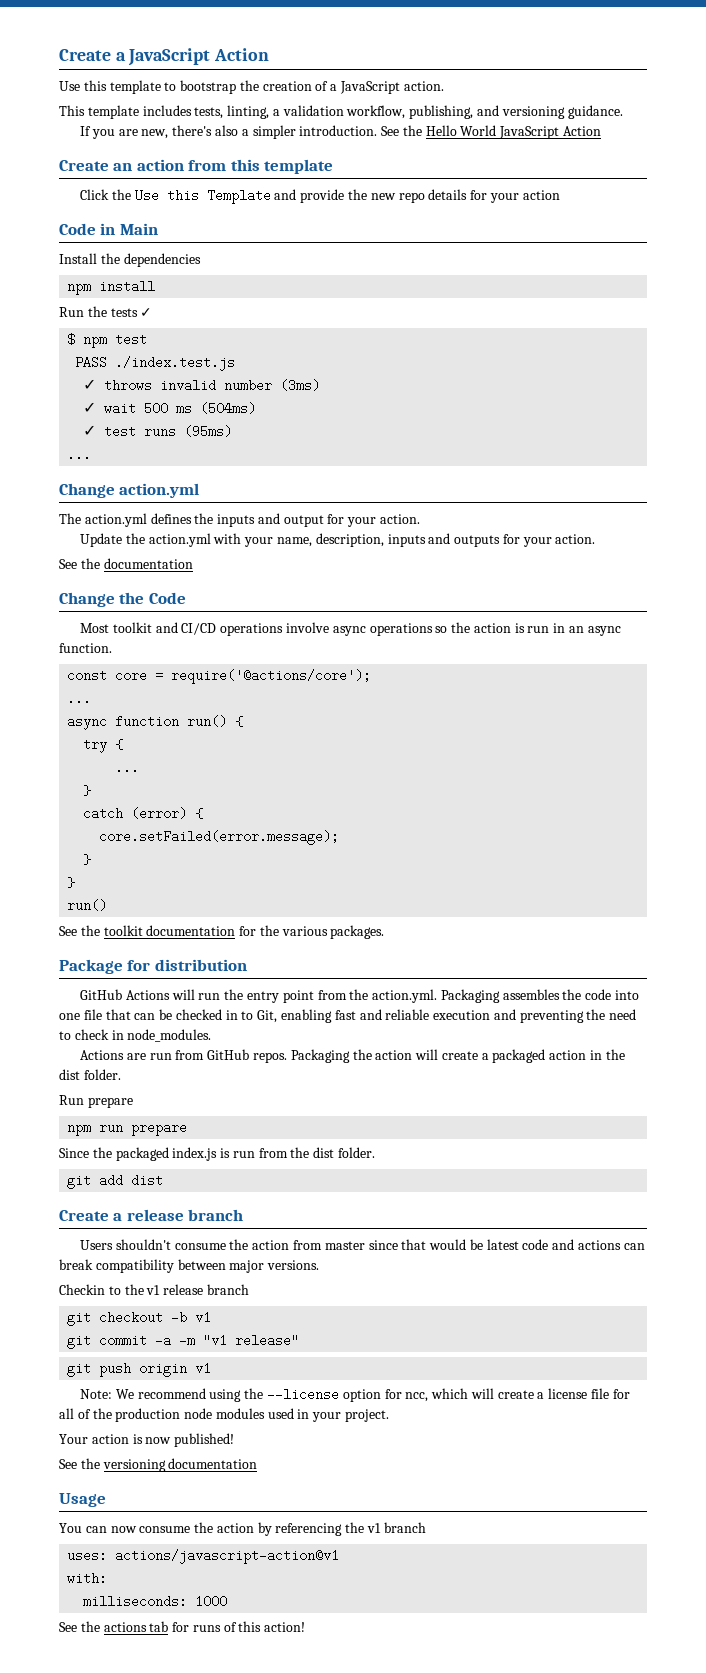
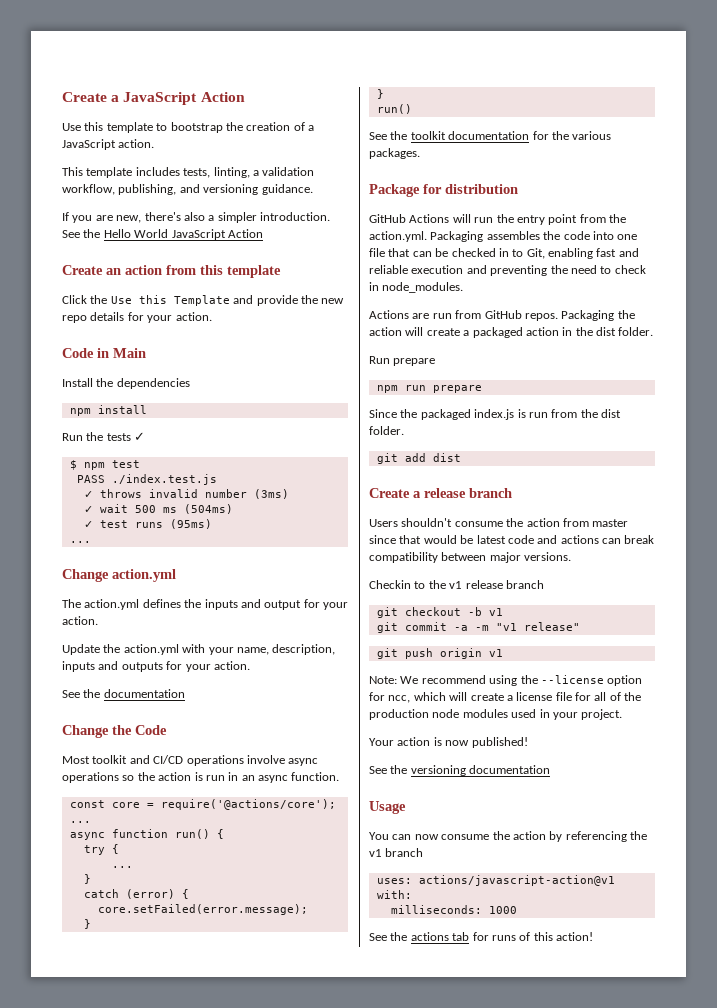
- Click the Use this Template and provide the new repo details for your action
+ Click the Use this Template and provide the new repo details for your action.

